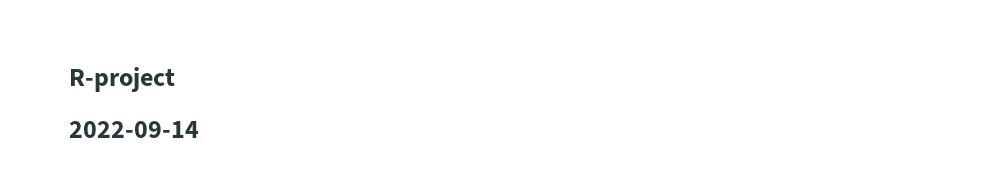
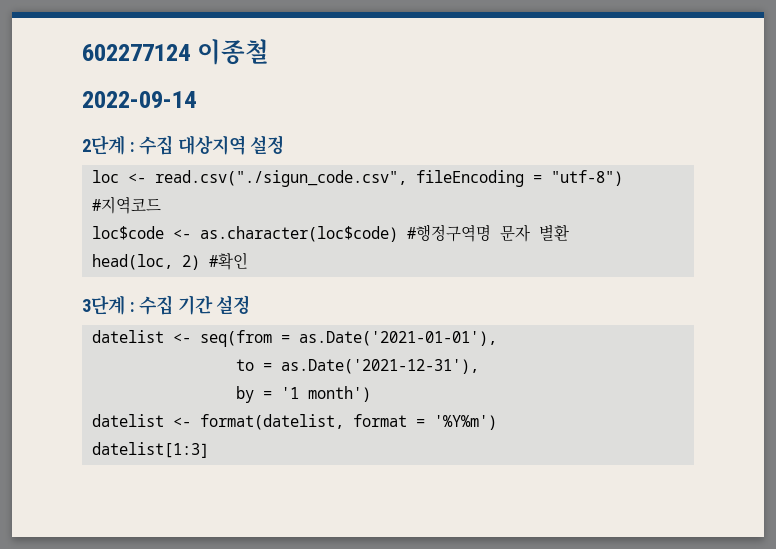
- R-project
+ 602277124 이종철
+ 2단계 : 수집 대상지역 설정
+ loc <- read.csv("./sigun_code.csv", fileEncoding = "utf-8") #지역코드
+ loc$code <- as.character(loc$code) #행정구역명 문자 별환
+ head(loc, 2) #확인
+ 3단계 : 수집 기간 설정
+ datelist <- seq(from = as.Date('2021-01-01'),
+ to = as.Date('2021-12-31'),
+ by = '1 month')
+ datelist <- format(datelist, format = '%Y%m')
+ datelist[1:3]

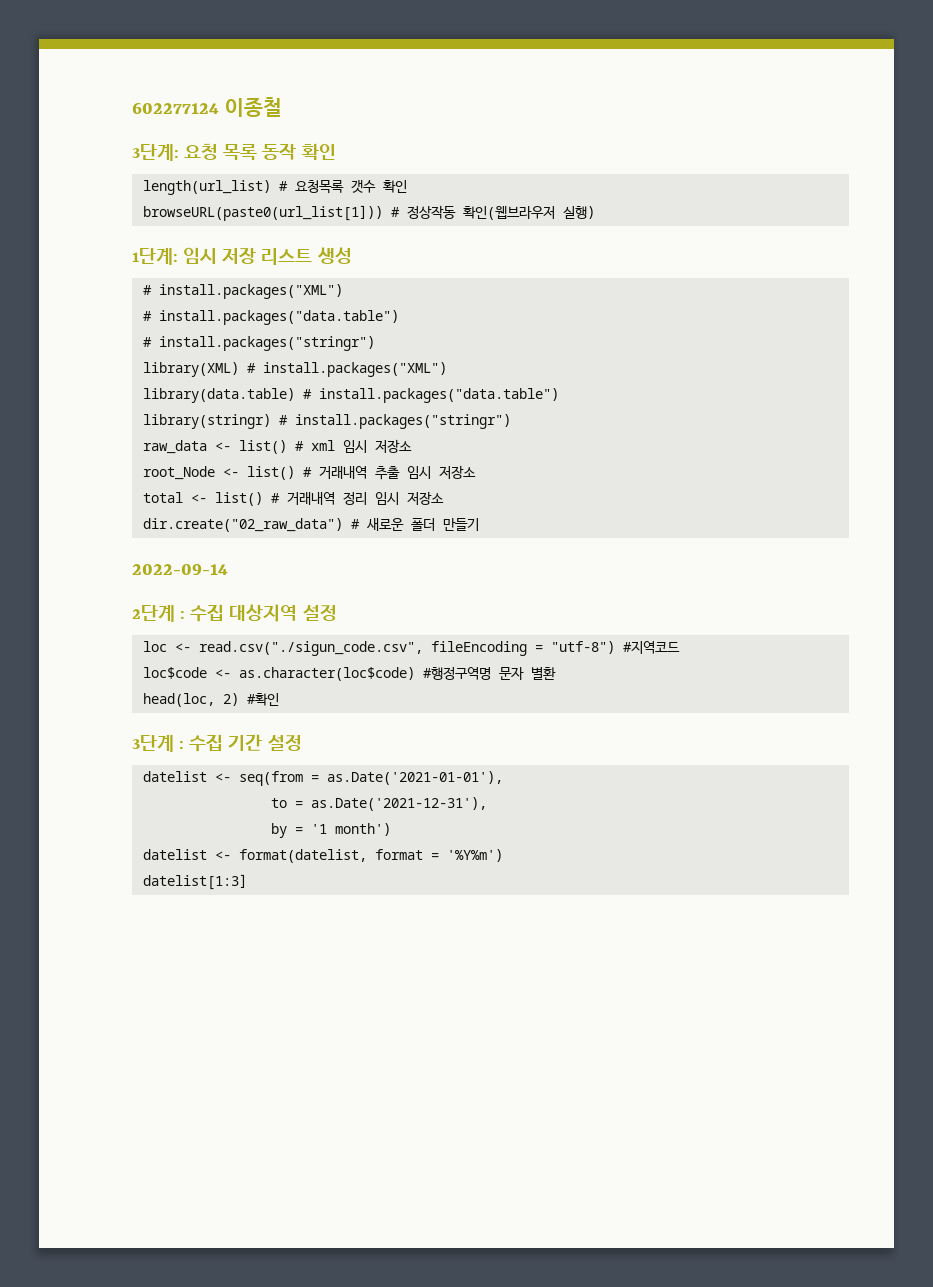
+ 3단계: 요청 목록 동작 확인
+ length(url_list) # 요청목록 갯수 확인
+ browseURL(paste0(url_list[1])) # 정상작동 확인(웹브라우저 실행)
+ 1단계: 임시 저장 리스트 생성
+ # install.packages("XML")
+ # install.packages("data.table")
+ # install.packages("stringr")
+ library(XML) # install.packages("XML")
+ library(data.table) # install.packages("data.table")
+ library(stringr) # install.packages("stringr")
+ raw_data <- list() # xml 임시 저장소
+ root_Node <- list() # 거래내역 추출 임시 저장소
+ total <- list() # 거래내역 정리 임시 저장소
+ dir.create("02_raw_data") # 새로운 폴더 만들기

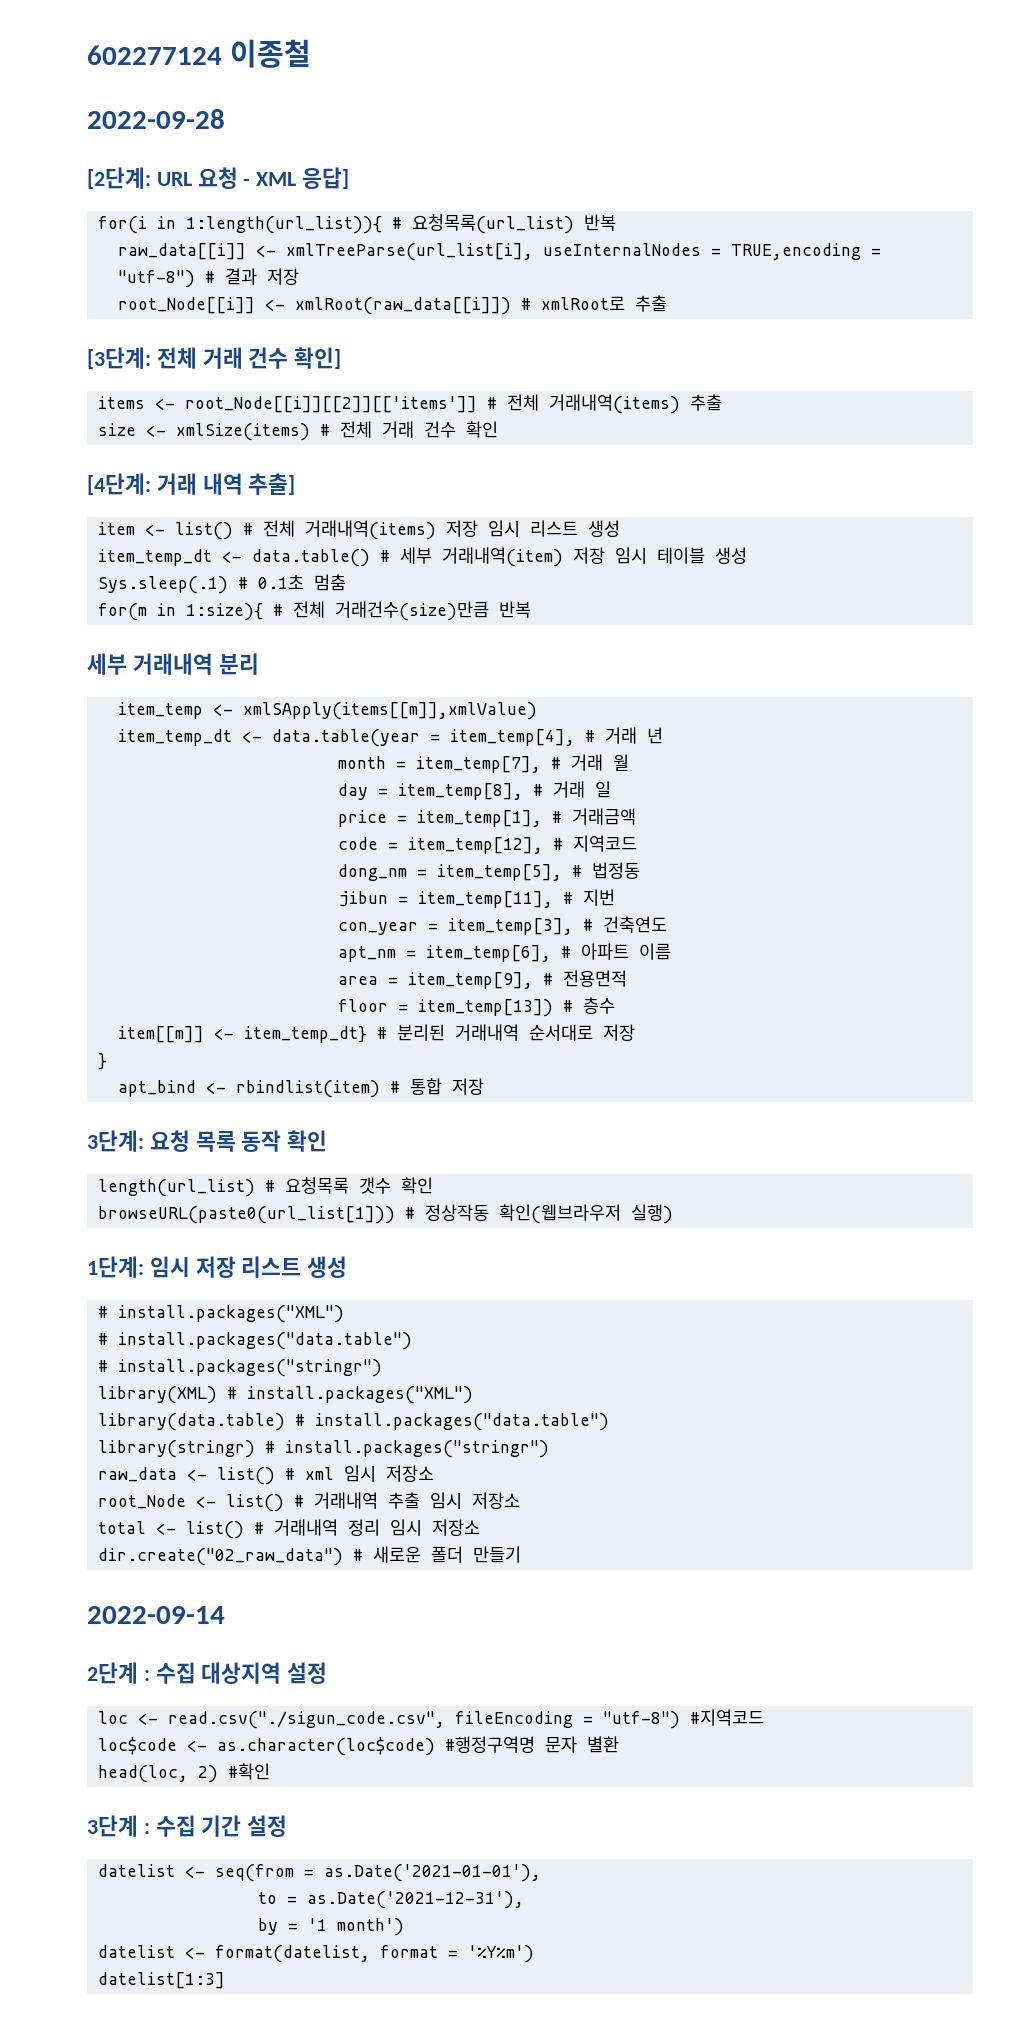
+ 2022-09-28
+ [2단계: URL 요청 - XML 응답]
+ for(i in 1:length(url_list)){ # 요청목록(url_list) 반복
+ raw_data[[i]] <- xmlTreeParse(url_list[i], useInternalNodes = TRUE,encoding = "utf-8") # 결과 저장
+ root_Node[[i]] <- xmlRoot(raw_data[[i]]) # xmlRoot로 추출
+ [3단계: 전체 거래 건수 확인]
+ items <- root_Node[[i]][[2]][['items']] # 전체 거래내역(items) 추출
+ size <- xmlSize(items) # 전체 거래 건수 확인
+ [4단계: 거래 내역 추출]
+ item <- list() # 전체 거래내역(items) 저장 임시 리스트 생성
+ item_temp_dt <- data.table() # 세부 거래내역(item) 저장 임시 테이블 생성
+ Sys.sleep(.1) # 0.1초 멈춤
+ for(m in 1:size){ # 전체 거래건수(size)만큼 반복
+ 세부 거래내역 분리
+ item_temp <- xmlSApply(items[[m]],xmlValue)
+ item_temp_dt <- data.table(year = item_temp[4], # 거래 년
+ month = item_temp[7], # 거래 월
+ day = item_temp[8], # 거래 일
+ price = item_temp[1], # 거래금액
+ code = item_temp[12], # 지역코드
+ dong_nm = item_temp[5], # 법정동
+ jibun = item_temp[11], # 지번
+ con_year = item_temp[3], # 건축연도
+ apt_nm = item_temp[6], # 아파트 이름
+ area = item_temp[9], # 전용면적
+ floor = item_temp[13]) # 층수
+ item[[m]] <- item_temp_dt} # 분리된 거래내역 순서대로 저장
+ }
+ apt_bind <- rbindlist(item) # 통합 저장

